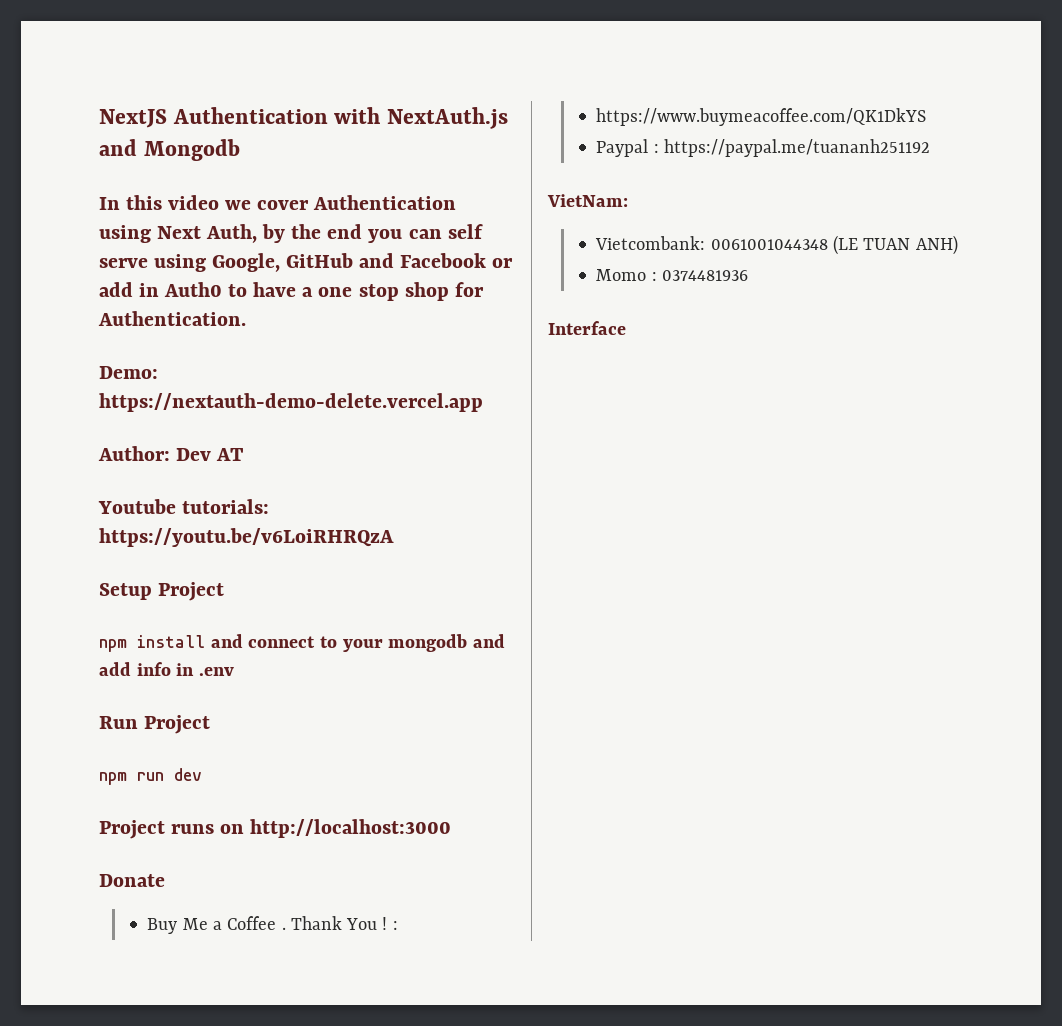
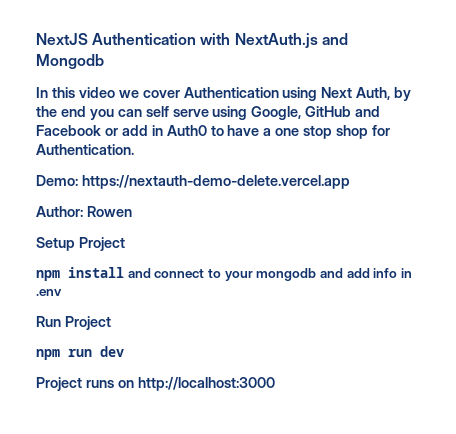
- Author: Dev AT
- Youtube tutorials: https://youtu.be/v6LoiRHRQzA
+ Author: Rowen
- Donate
- Buy Me a Coffee . Thank You ! :
- https://www.buymeacoffee.com/QK1DkYS
- Paypal : https://paypal.me/tuananh251192
- VietNam:
- Vietcombank: 0061001044348 (LE TUAN ANH)
- Momo : 0374481936
- Interface

